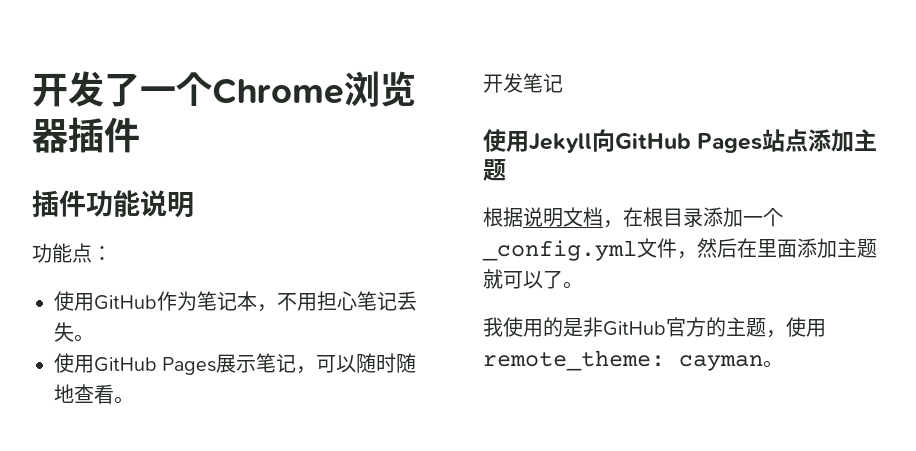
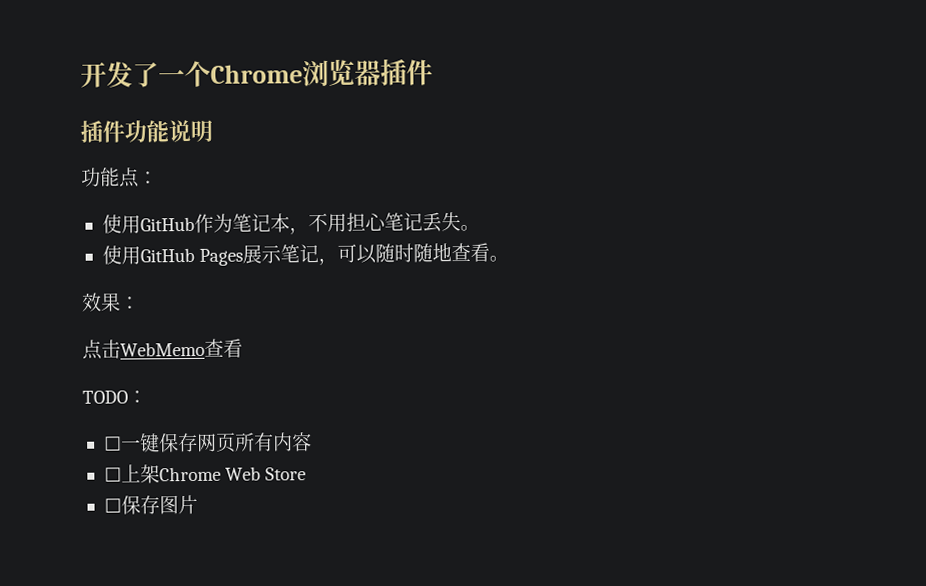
- 开发笔记
- 使用Jekyll向GitHub Pages站点添加主题
- 根据说明文档，在根目录添加一个_config.yml文件，然后在里面添加主题就可以了。
- 我使用的是非GitHub官方的主题，使用remote_theme: cayman。
+ 效果：
+ 点击WebMemo查看
+ TODO：
+ ☐一键保存网页所有内容
+ ☐上架Chrome Web Store
+ ☐保存图片

